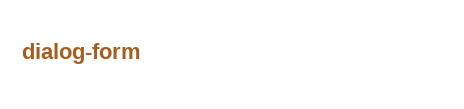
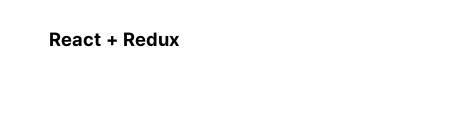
- dialog-form
+ React + Redux

